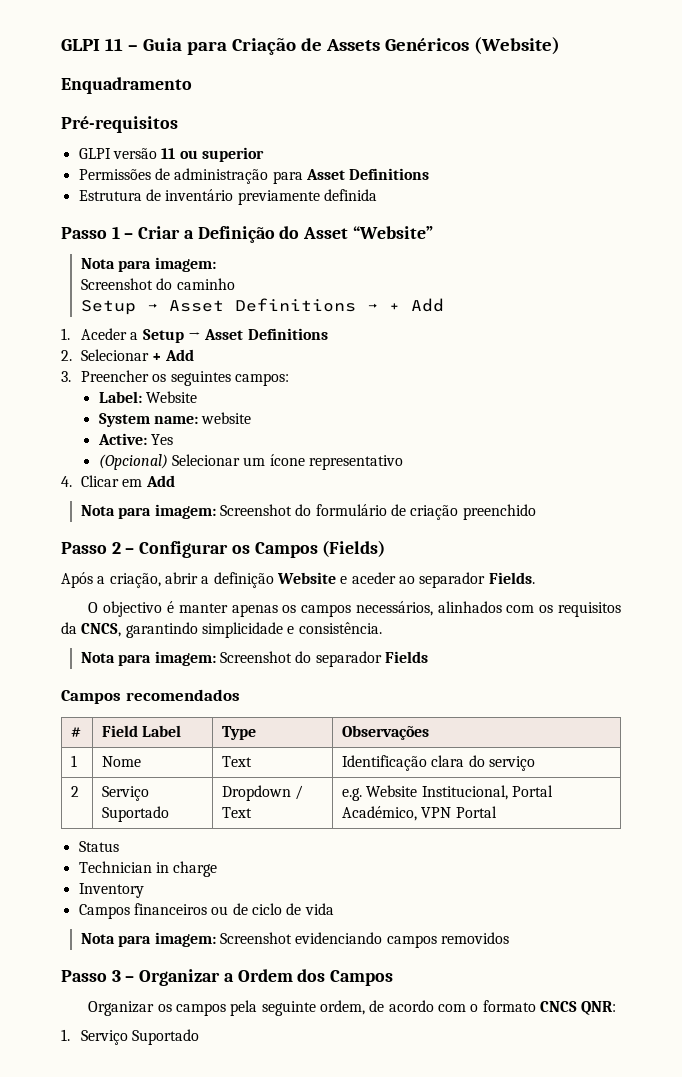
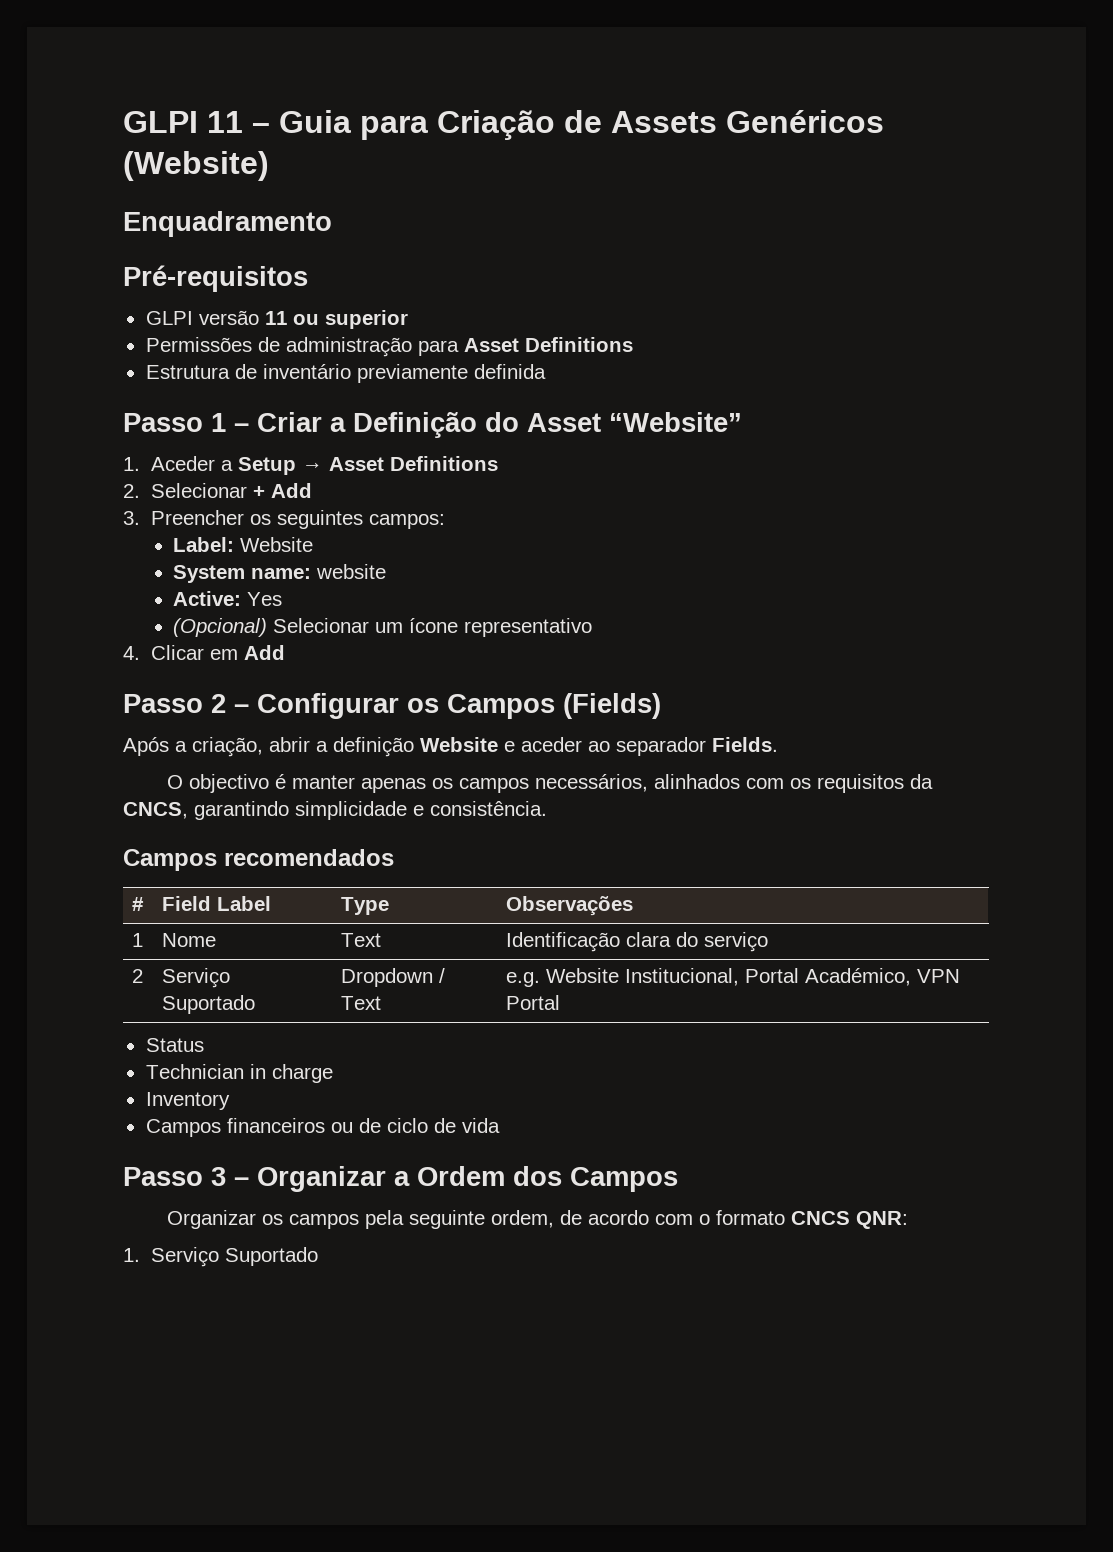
  Passo 1 – Criar a Definição do Asset “Website”
- Nota para imagem:
- Screenshot do caminho
- Setup → Asset Definitions → + Add
- Nota para imagem: Screenshot do formulário de criação preenchido
- Nota para imagem: Screenshot do separador Fields
- Nota para imagem: Screenshot evidenciando campos removidos

